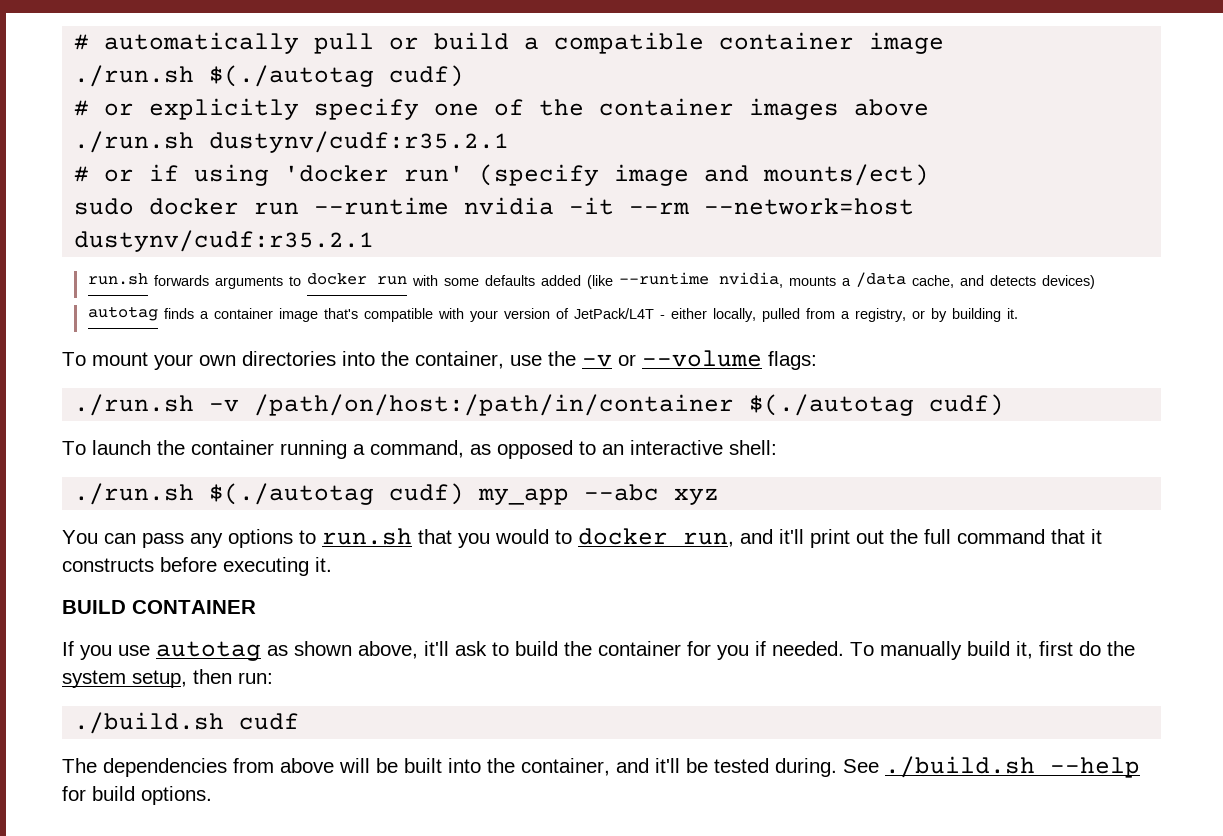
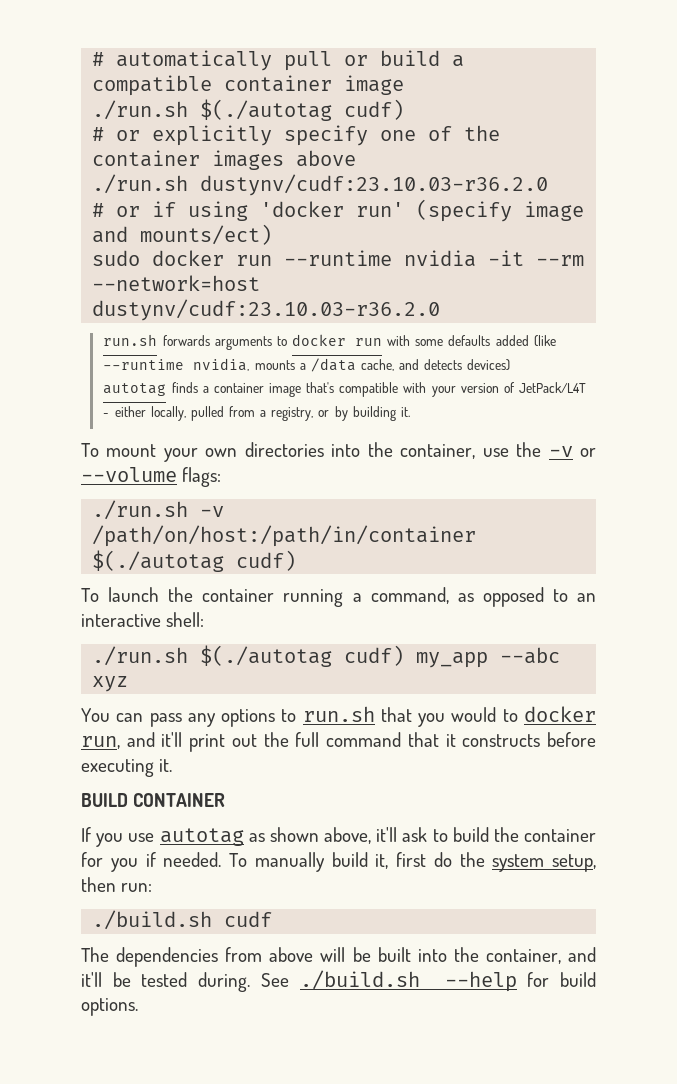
- ./run.sh dustynv/cudf:r35.2.1
+ ./run.sh dustynv/cudf:23.10.03-r36.2.0
- sudo docker run --runtime nvidia -it --rm --network=host dustynv/cudf:r35.2.1
+ sudo docker run --runtime nvidia -it --rm --network=host dustynv/cudf:23.10.03-r36.2.0

